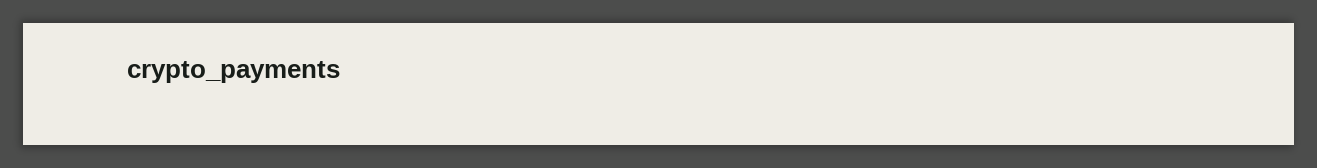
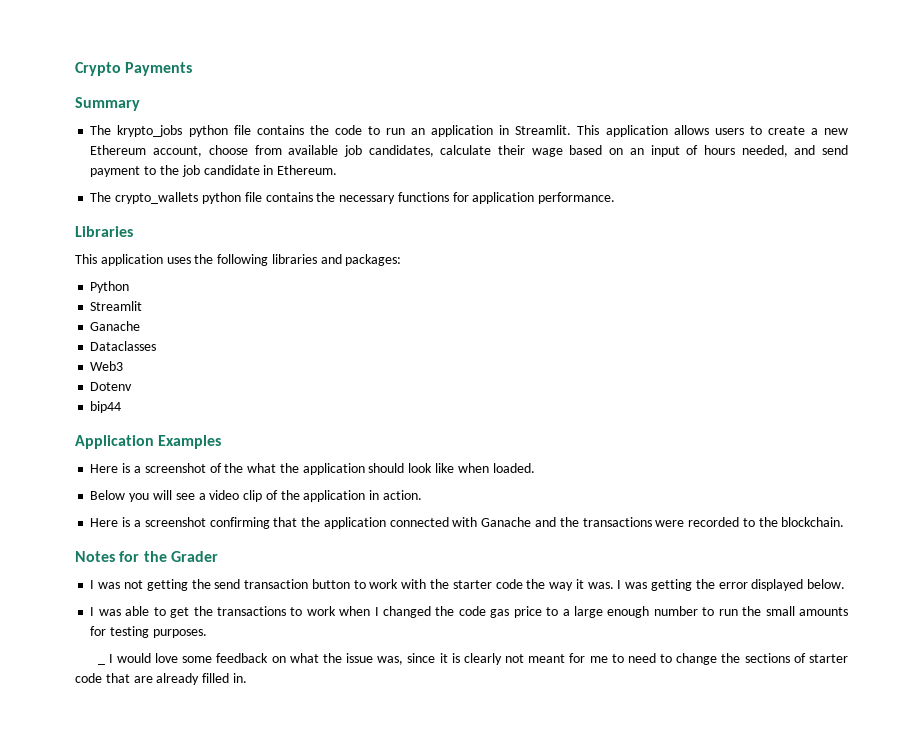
- crypto_payments
+ Crypto Payments
+ Summary
+ The krypto_jobs python file contains the code to run an application in Streamlit. This application allows users to create a new Ethereum account, choose from available job candidates, calculate their wage based on an input of hours needed, and send payment to the job candidate in Ethereum.
+ The crypto_wallets python file contains the necessary functions for application performance.
+ Libraries
+ This application uses the following libraries and packages:
+ Python
+ Streamlit
+ Ganache
+ Dataclasses
+ Web3
+ Dotenv
+ bip44
+ Application Examples
+ Here is a screenshot of the what the application should look like when loaded.
+ Below you will see a video clip of the application in action.
+ Here is a screenshot confirming that the application connected with Ganache and the transactions were recorded to the blockchain.
+ Notes for the Grader
+ I was not getting the send transaction button to work with the starter code the way it was. I was getting the error displayed below.
+ I was able to get the transactions to work when I changed the code gas price to a large enough number to run the small amounts for testing purposes.
+ _ I would love some feedback on what the issue was, since it is clearly not meant for me to need to change the sections of starter code that are already filled in.

